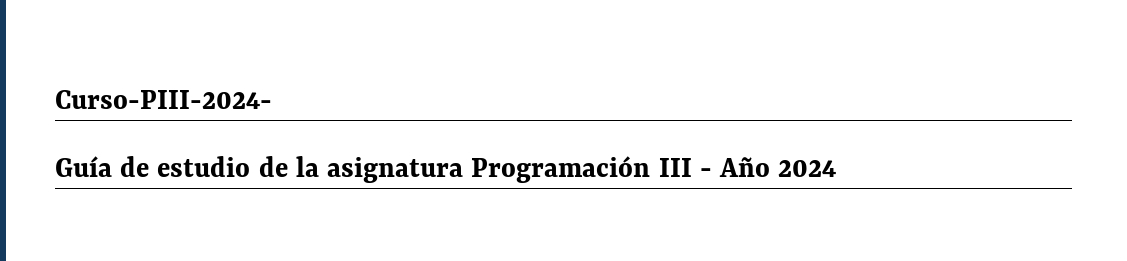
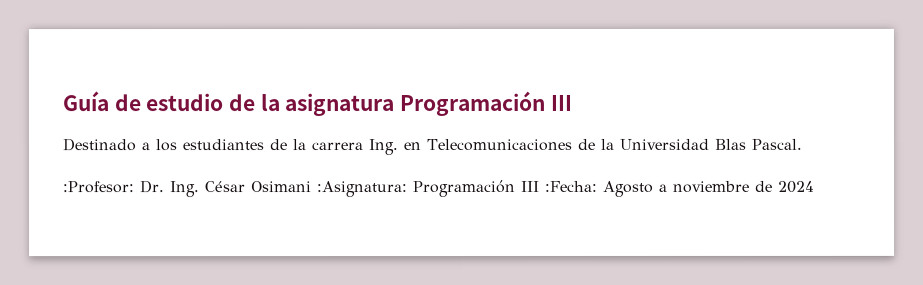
- Curso-PIII-2024-
- Guía de estudio de la asignatura Programación III - Año 2024
+ Guía de estudio de la asignatura Programación III
+ Destinado a los estudiantes de la carrera Ing. en Telecomunicaciones de la Universidad Blas Pascal.
+ :Profesor: Dr. Ing. César Osimani :Asignatura: Programación III :Fecha: Agosto a noviembre de 2024

